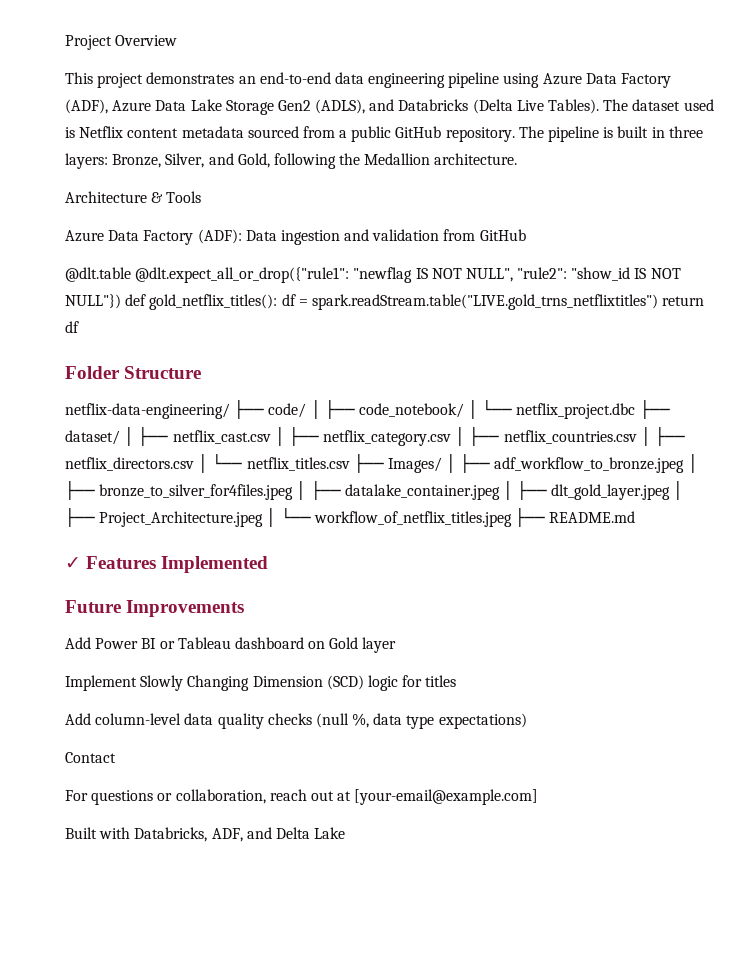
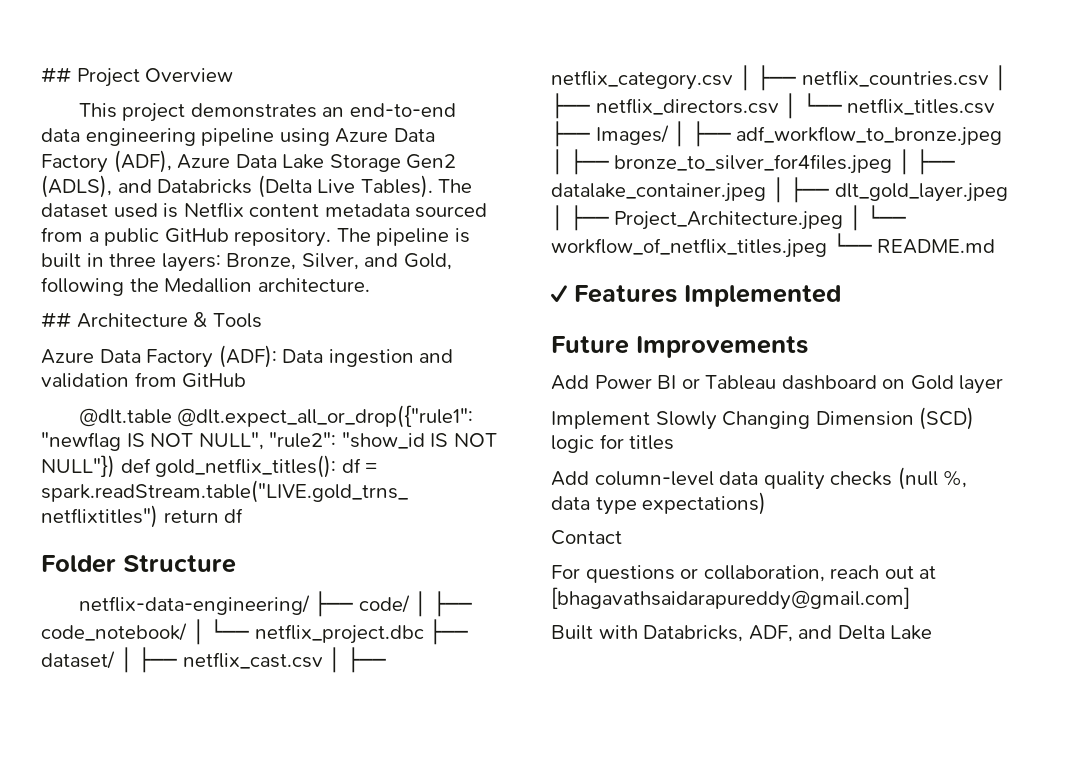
- Project Overview
+ ## Project Overview
- Architecture & Tools
+ ## Architecture & Tools
- netflix-data-engineering/ ├── code/ │ ├── code_notebook/ │ └── netflix_project.dbc ├── dataset/ │ ├── netflix_cast.csv │ ├── netflix_category.csv │ ├── netflix_countries.csv │ ├── netflix_directors.csv │ └── netflix_titles.csv ├── Images/ │ ├── adf_workflow_to_bronze.jpeg │ ├── bronze_to_silver_for4files.jpeg │ ├── datalake_container.jpeg │ ├── dlt_gold_layer.jpeg │ ├── Project_Architecture.jpeg │ └── workflow_of_netflix_titles.jpeg ├── README.md
+ netflix-data-engineering/ ├── code/ │ ├── code_notebook/ │ └── netflix_project.dbc ├── dataset/ │ ├── netflix_cast.csv │ ├── netflix_category.csv │ ├── netflix_countries.csv │ ├── netflix_directors.csv │ └── netflix_titles.csv ├── Images/ │ ├── adf_workflow_to_bronze.jpeg │ ├── bronze_to_silver_for4files.jpeg │ ├── datalake_container.jpeg │ ├── dlt_gold_layer.jpeg │ ├── Project_Architecture.jpeg │ └── workflow_of_netflix_titles.jpeg └── README.md
- For questions or collaboration, reach out at [your-email@example.com]
+ For questions or collaboration, reach out at [bhagavathsaidarapureddy@gmail.com]

